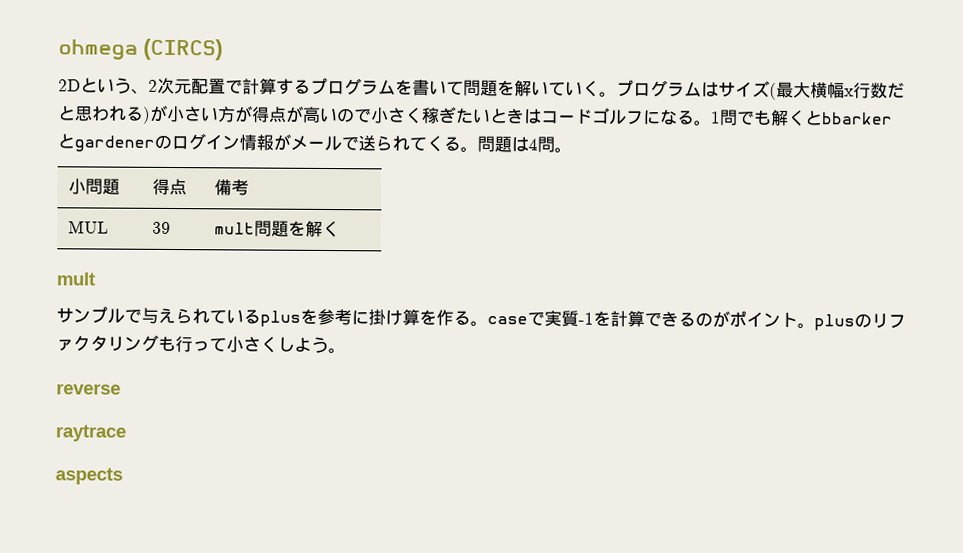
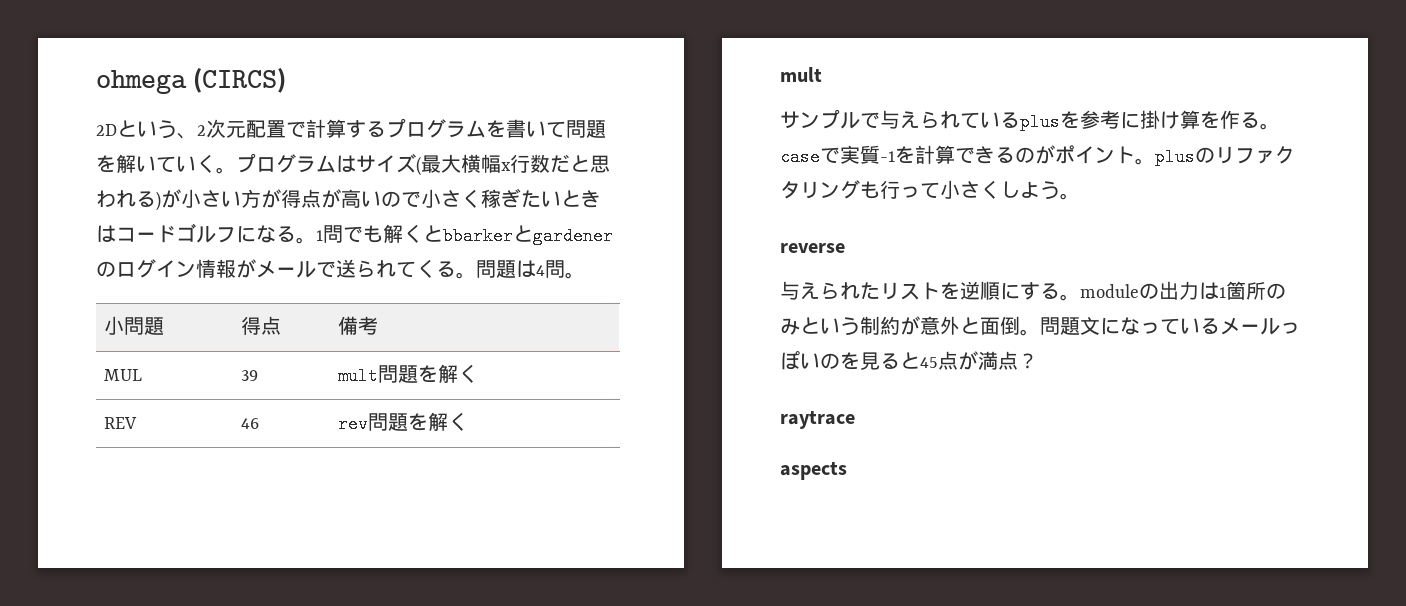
+ REV | 46 | rev問題を解く
+ 与えられたリストを逆順にする。moduleの出力は1箇所のみという制約が意外と面倒。問題文になっているメールっぽいのを見ると45点が満点？

